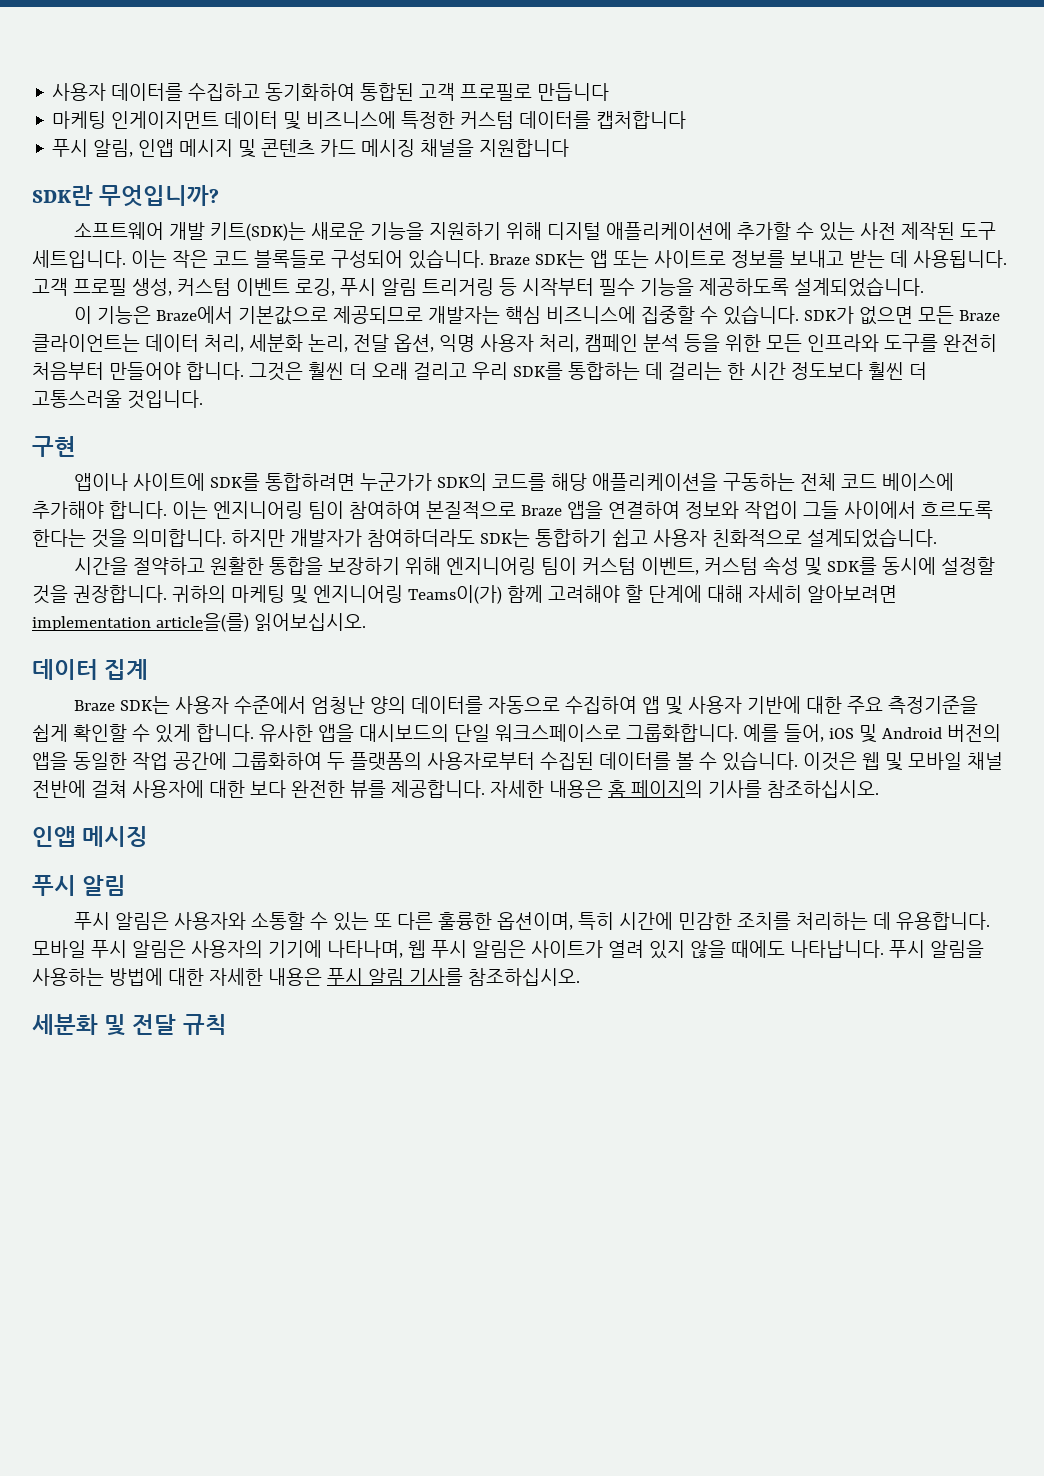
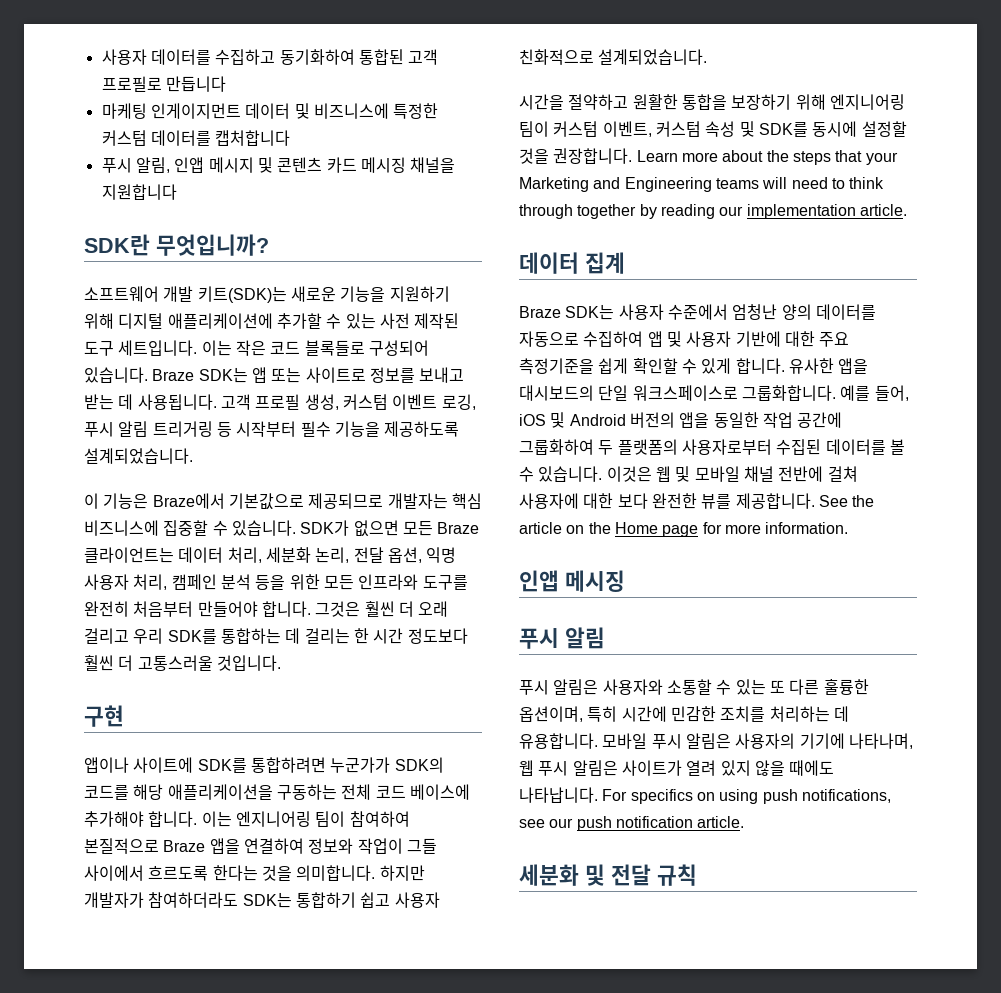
- 귀하의 마케팅 및 엔지니어링 Teams이(가) 함께 고려해야 할 단계에 대해 자세히 알아보려면 implementation article을(를) 읽어보십시오.
+ Learn more about the steps that your Marketing and Engineering teams will need to think through together by reading our implementation article.
- 자세한 내용은 홈 페이지의 기사를 참조하십시오.
+ See the article on the Home page for more information.
- 푸시 알림을 사용하는 방법에 대한 자세한 내용은 푸시 알림 기사를 참조하십시오.
+ For specifics on using push notifications, see our push notification article.

